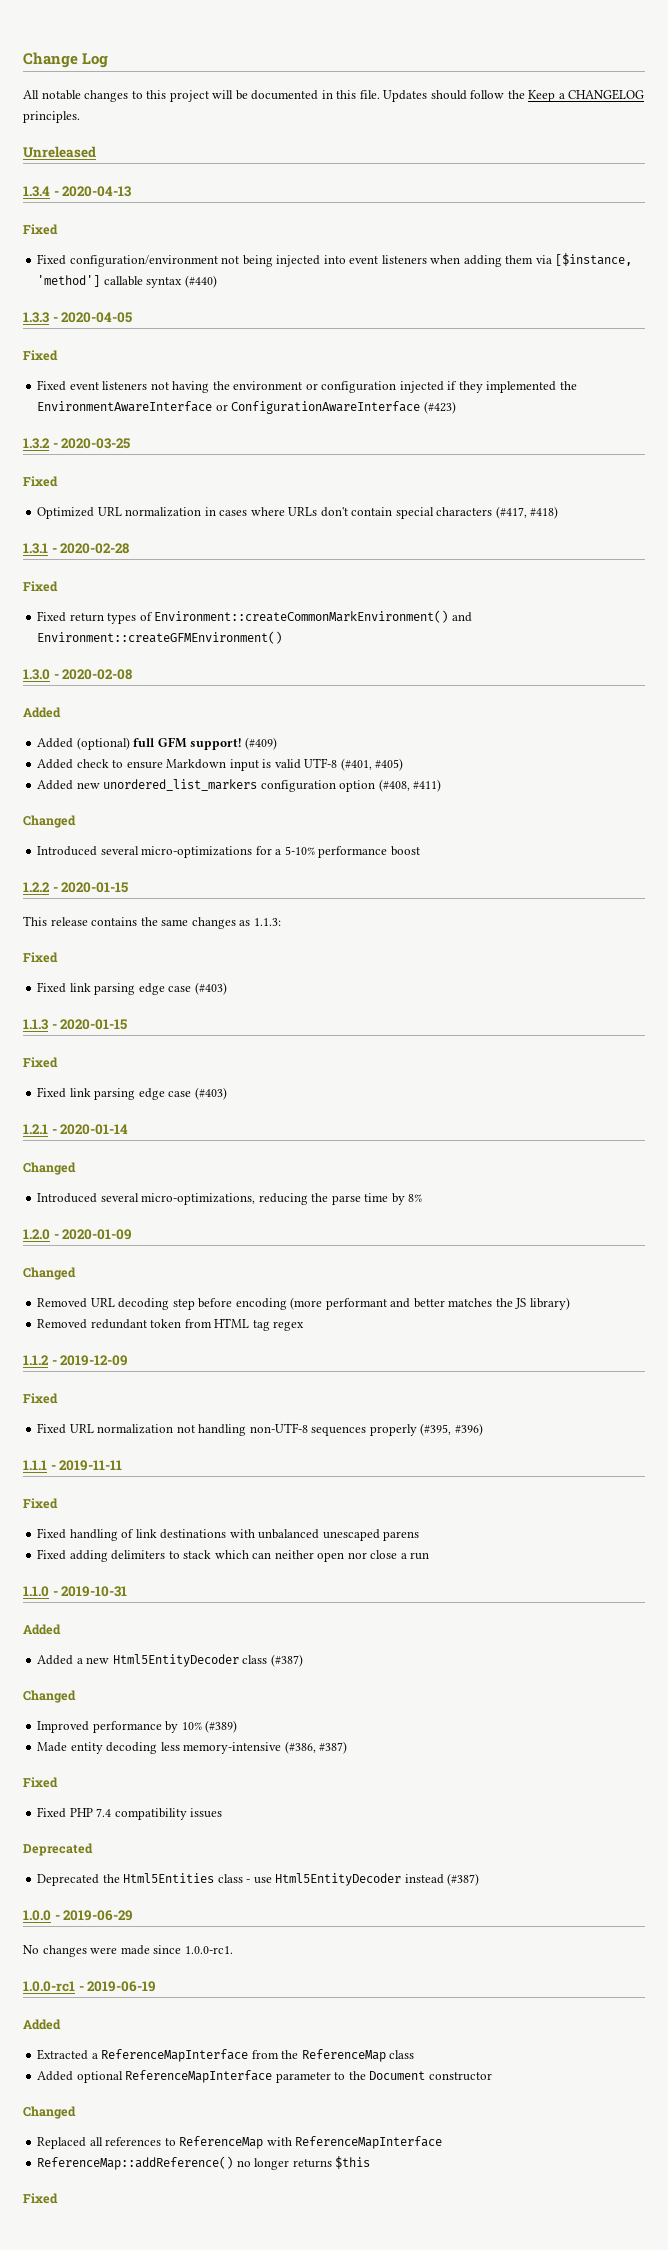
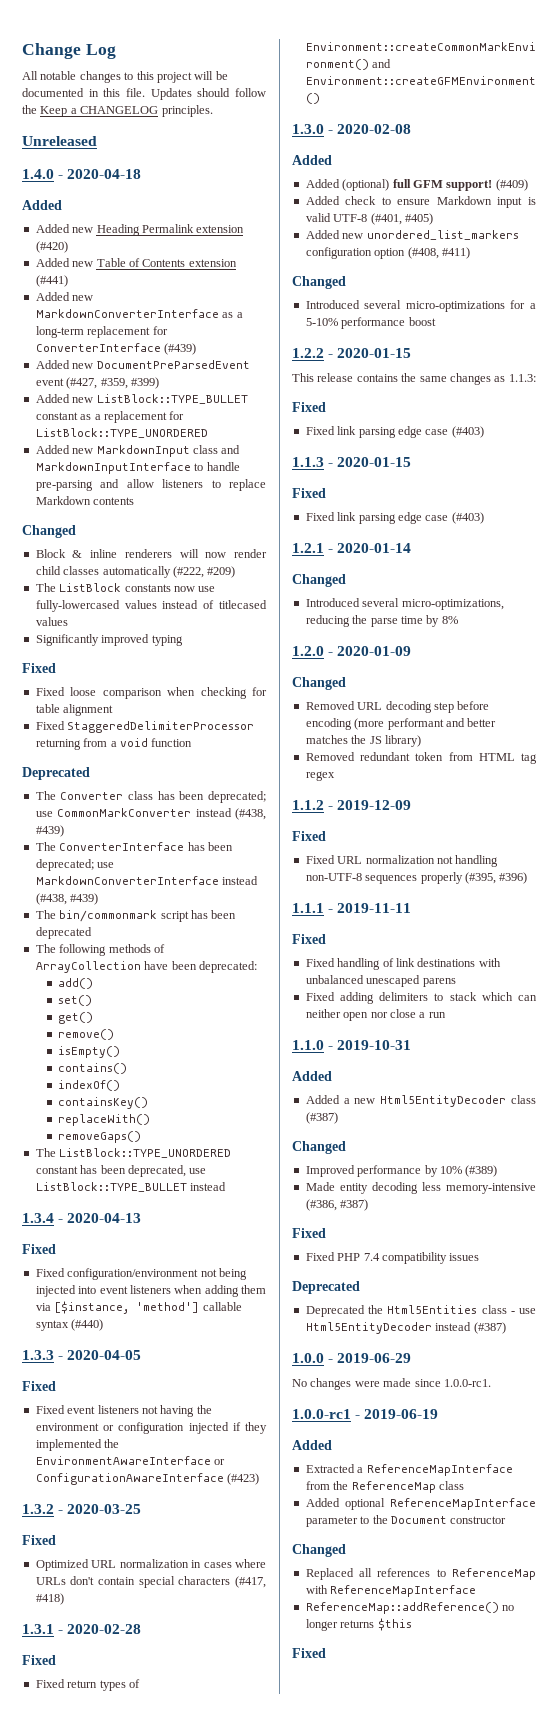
+ 1.4.0 - 2020-04-18
+ Added
+ Added new Heading Permalink extension (#420)
+ Added new Table of Contents extension (#441)
+ Added new MarkdownConverterInterface as a long-term replacement for ConverterInterface (#439)
+ Added new DocumentPreParsedEvent event (#427, #359, #399)
+ Added new ListBlock::TYPE_BULLET constant as a replacement for ListBlock::TYPE_UNORDERED
+ Added new MarkdownInput class and MarkdownInputInterface to handle pre-parsing and allow listeners to replace Markdown contents
+ Changed
+ Block & inline renderers will now render child classes automatically (#222, #209)
+ The ListBlock constants now use fully-lowercased values instead of titlecased values
+ Significantly improved typing
+ Fixed
+ Fixed loose comparison when checking for table alignment
+ Fixed StaggeredDelimiterProcessor returning from a void function
+ Deprecated
+ The Converter class has been deprecated; use CommonMarkConverter instead (#438, #439)
+ The ConverterInterface has been deprecated; use MarkdownConverterInterface instead (#438, #439)
+ The bin/commonmark script has been deprecated
+ The following methods of ArrayCollection have been deprecated:
+ add()
+ set()
+ get()
+ remove()
+ isEmpty()
+ contains()
+ indexOf()
+ containsKey()
+ replaceWith()
+ removeGaps()
+ The ListBlock::TYPE_UNORDERED constant has been deprecated, use ListBlock::TYPE_BULLET instead

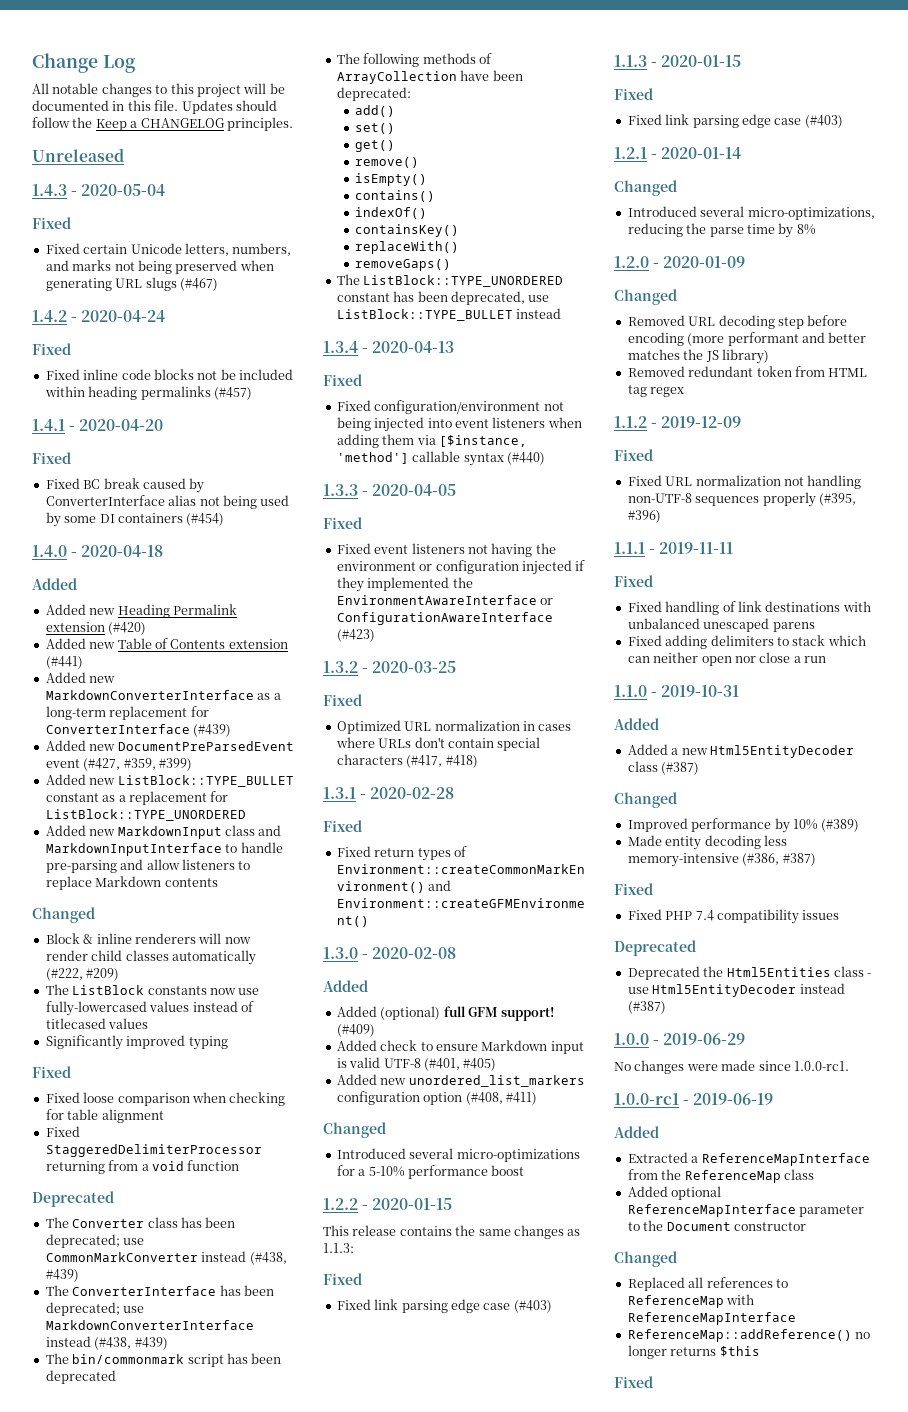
+ 1.4.3 - 2020-05-04
+ Fixed
+ Fixed certain Unicode letters, numbers, and marks not being preserved when generating URL slugs (#467)
+ 1.4.2 - 2020-04-24
+ Fixed
+ Fixed inline code blocks not be included within heading permalinks (#457)
+ 1.4.1 - 2020-04-20
+ Fixed
+ Fixed BC break caused by ConverterInterface alias not being used by some DI containers (#454)

